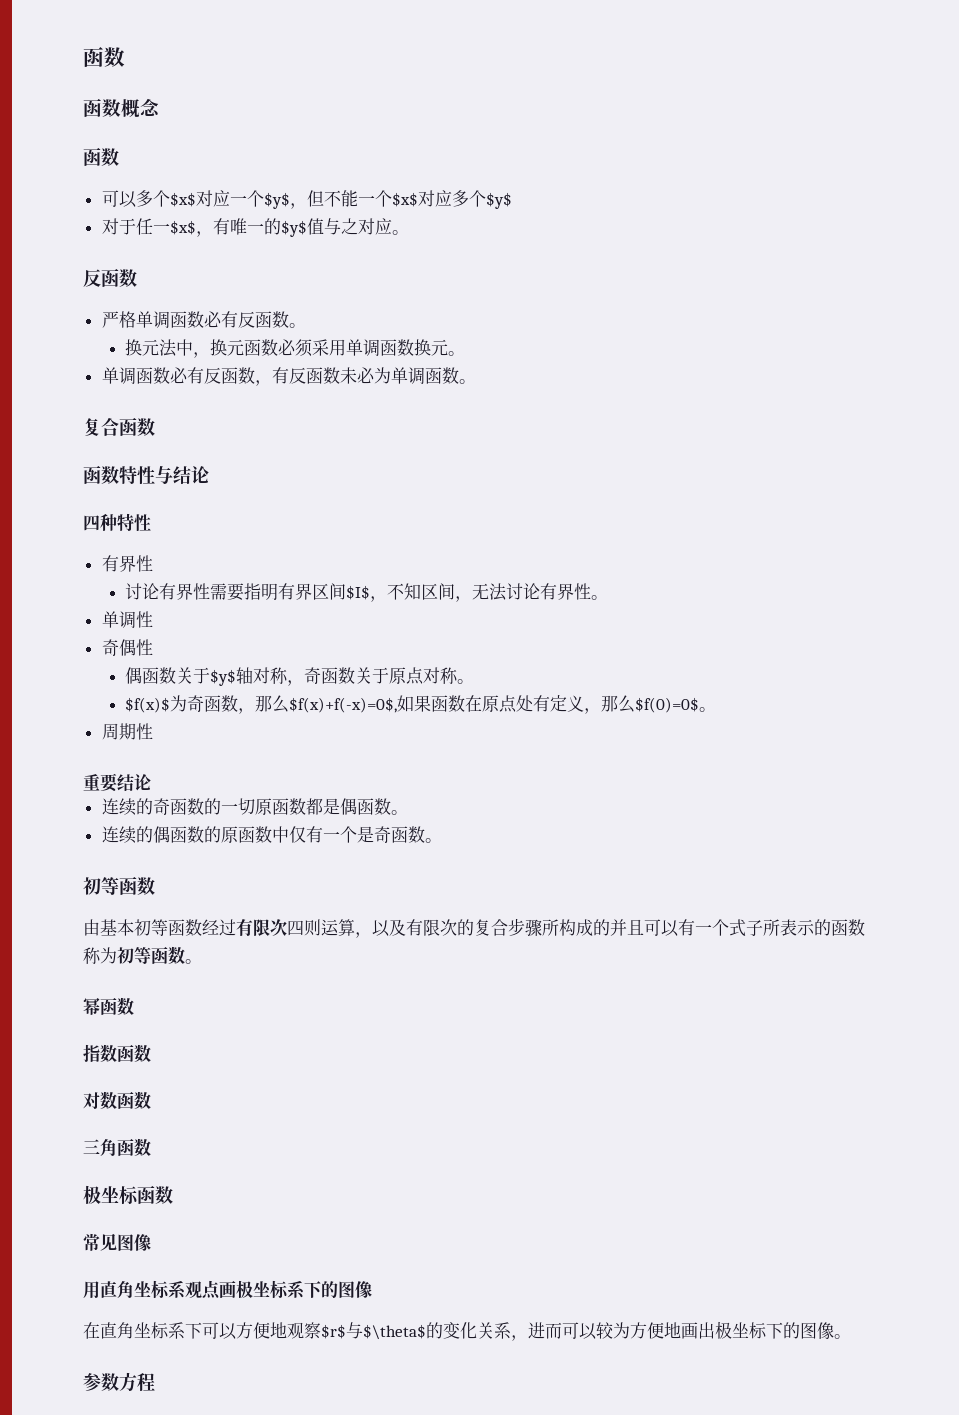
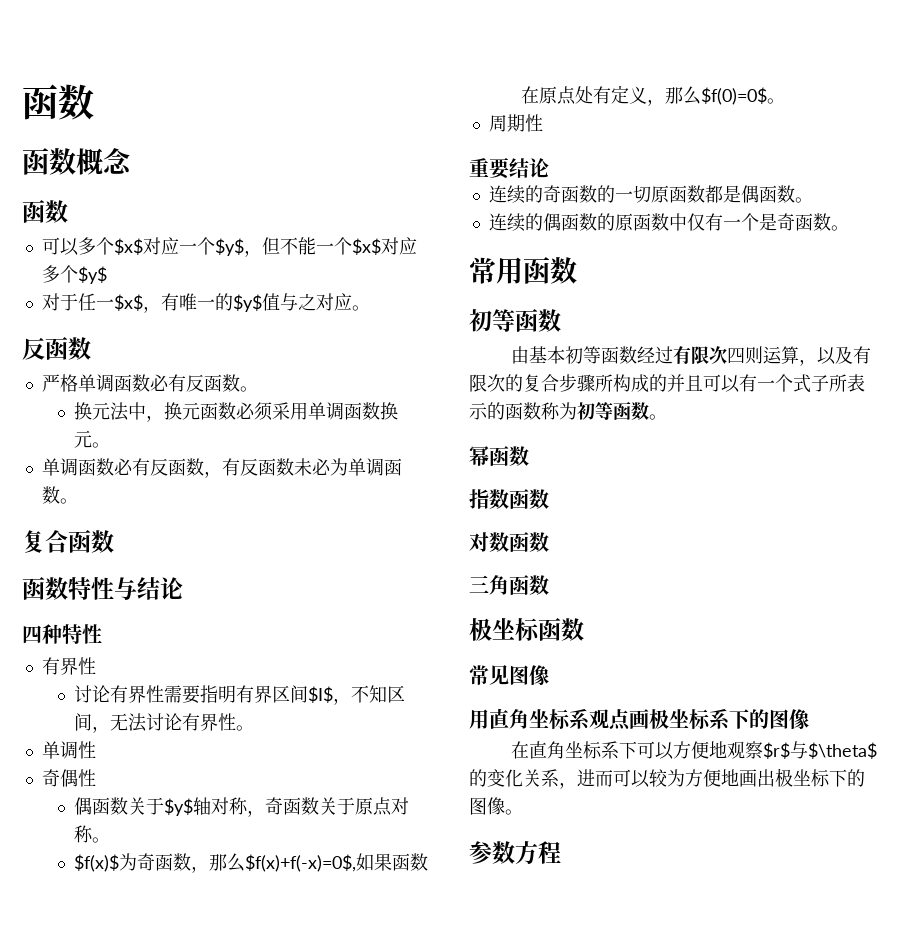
+ 常用函数

